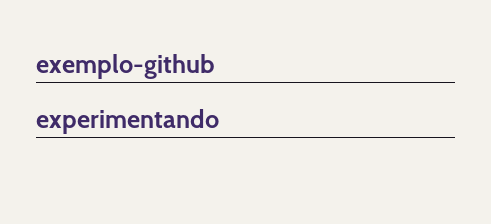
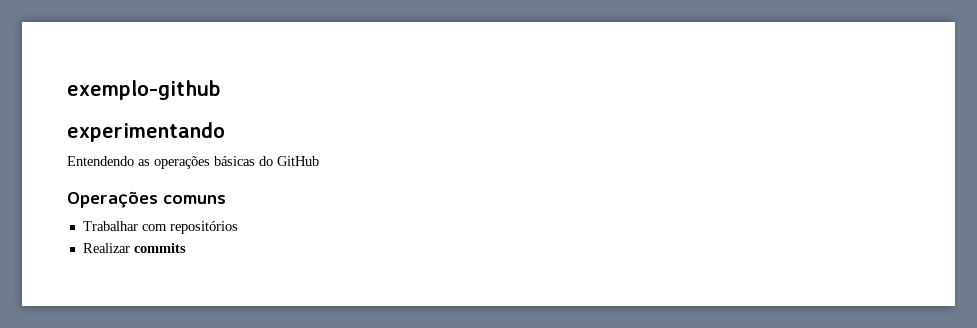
+ Entendendo as operações básicas do GitHub
+ Operações comuns
+ Trabalhar com repositórios
+ Realizar commits

